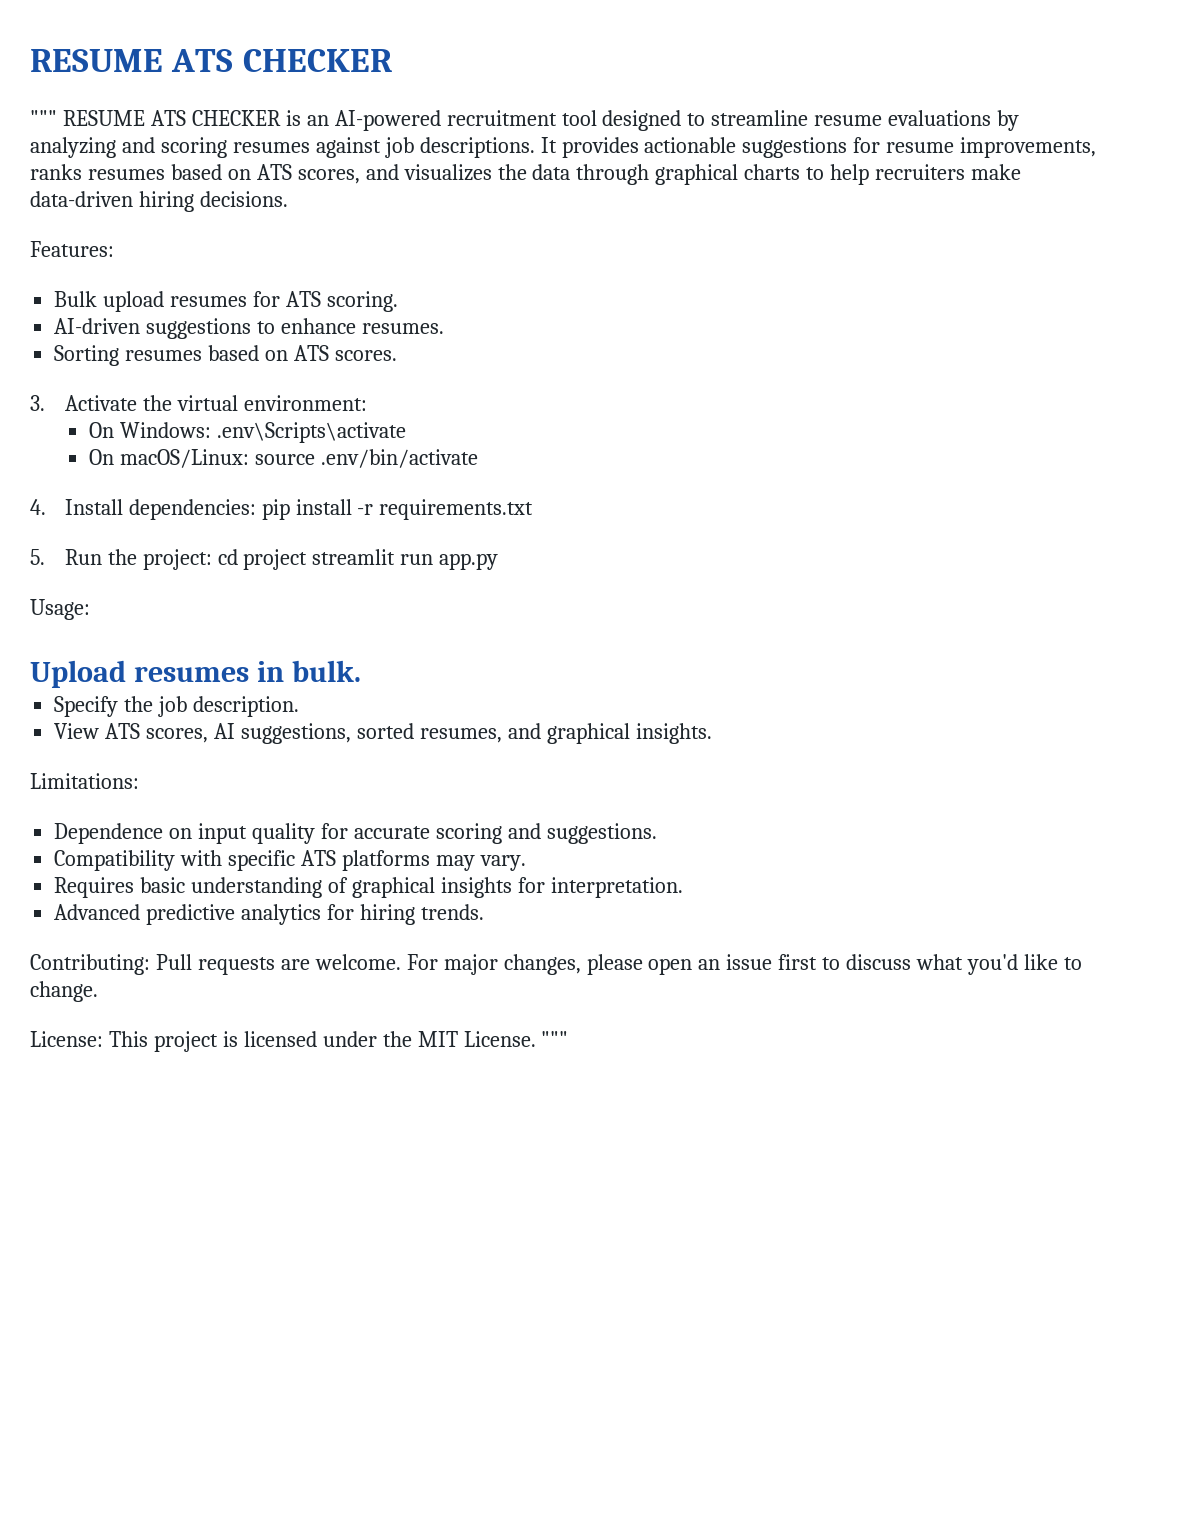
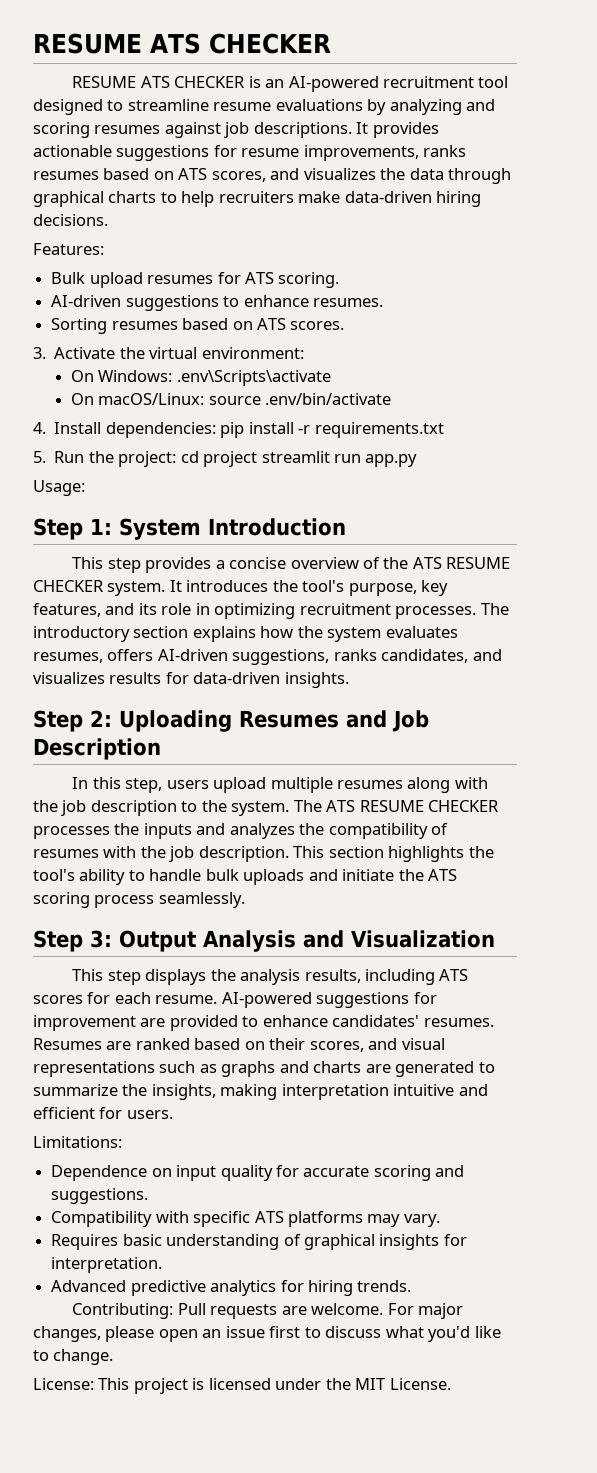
- """ RESUME ATS CHECKER is an AI-powered recruitment tool designed to streamline resume evaluations by analyzing and scoring resumes against job descriptions.
+ RESUME ATS CHECKER is an AI-powered recruitment tool designed to streamline resume evaluations by analyzing and scoring resumes against job descriptions.
- Upload resumes in bulk.
- Specify the job description.
- View ATS scores, AI suggestions, sorted resumes, and graphical insights.
+ Step 1: System Introduction
+ This step provides a concise overview of the ATS RESUME CHECKER system. It introduces the tool's purpose, key features, and its role in optimizing recruitment processes. The introductory section explains how the system evaluates resumes, offers AI-driven suggestions, ranks candidates, and visualizes results for data-driven insights.
+ Step 2: Uploading Resumes and Job Description
+ In this step, users upload multiple resumes along with the job description to the system. The ATS RESUME CHECKER processes the inputs and analyzes the compatibility of resumes with the job description. This section highlights the tool's ability to handle bulk uploads and initiate the ATS scoring process seamlessly.
+ Step 3: Output Analysis and Visualization
+ This step displays the analysis results, including ATS scores for each resume. AI-powered suggestions for improvement are provided to enhance candidates' resumes. Resumes are ranked based on their scores, and visual representations such as graphs and charts are generated to summarize the insights, making interpretation intuitive and efficient for users.
- License: This project is licensed under the MIT License. """
+ License: This project is licensed under the MIT License.

